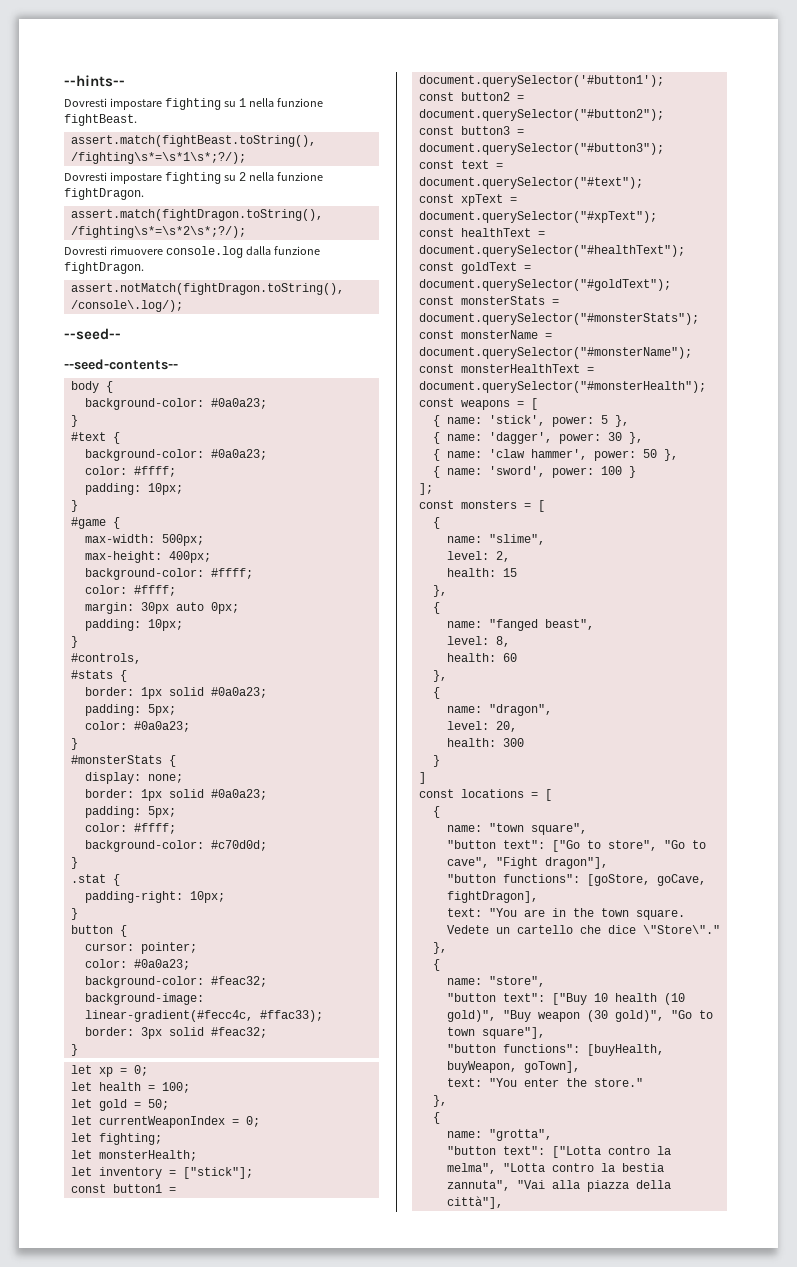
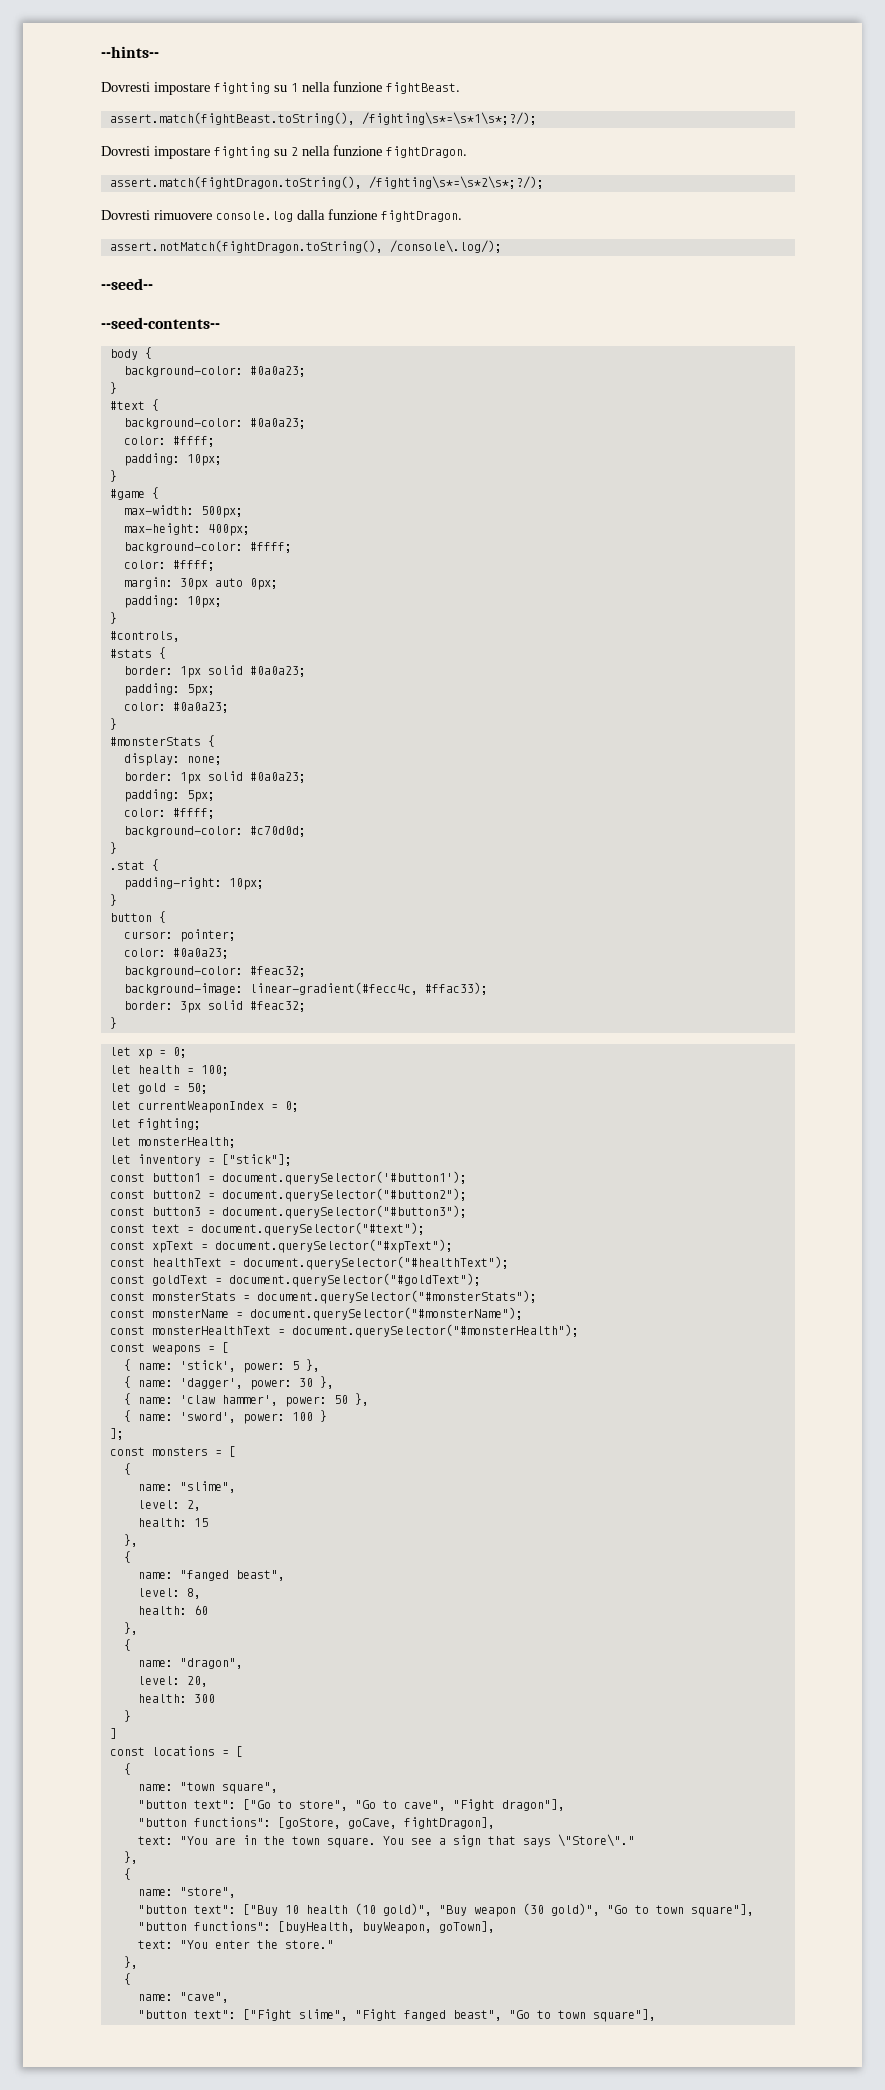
- Vedete un cartello che dice \"Store\"."
+ You see a sign that says \"Store\"."
- name: "grotta",
- "button text": ["Lotta contro la melma", "Lotta contro la bestia zannuta", "Vai alla piazza della città"],
+ name: "cave",
+ "button text": ["Fight slime", "Fight fanged beast", "Go to town square"],

